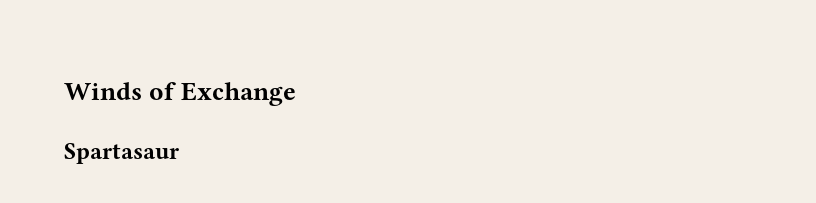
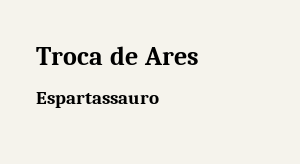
- Winds of Exchange
- Spartasaur
+ Troca de Ares
+ Espartassauro

